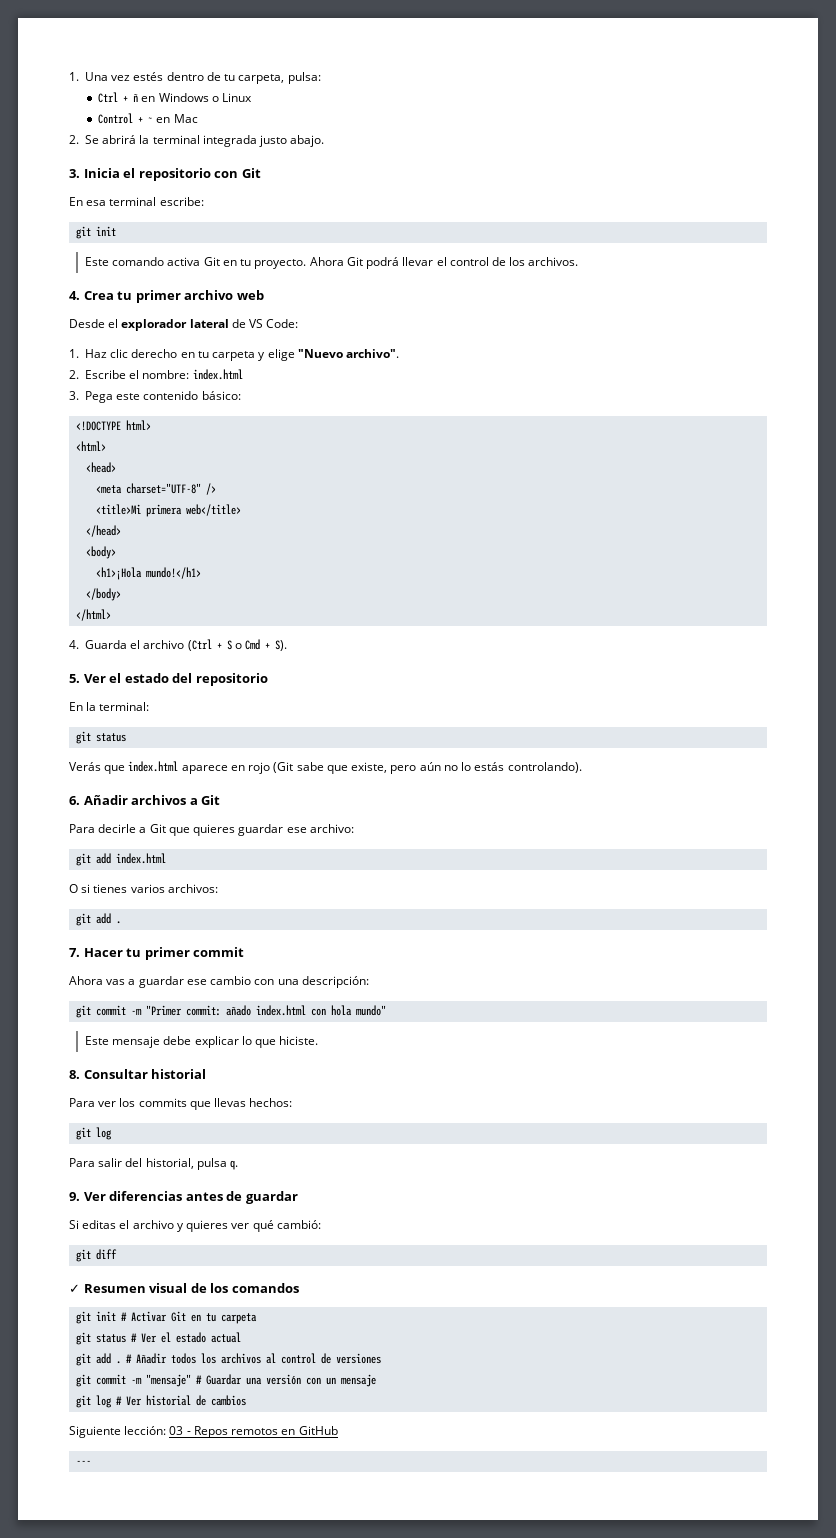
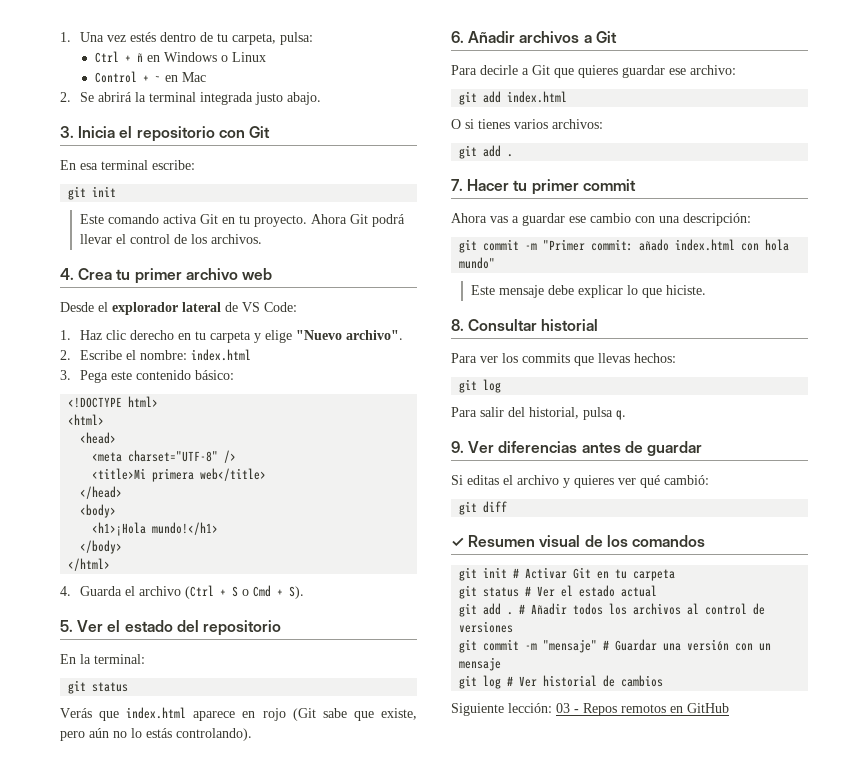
- ---

